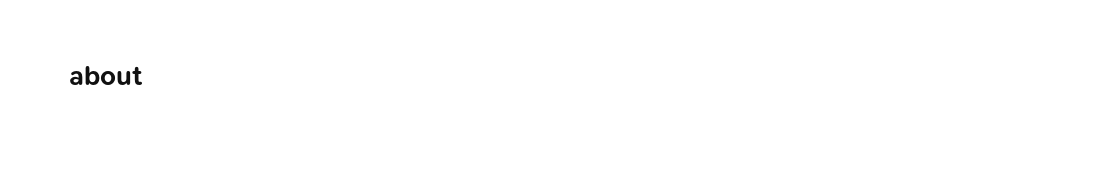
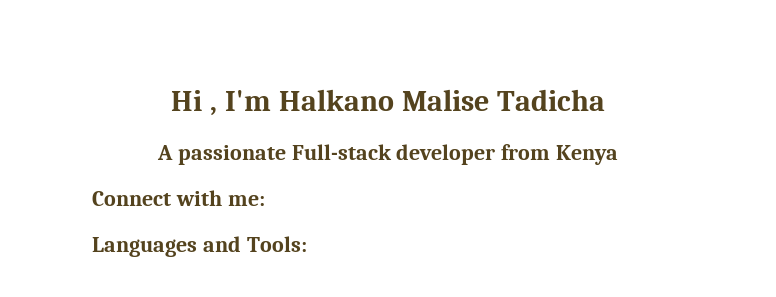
- about
+ Hi , I'm Halkano Malise Tadicha
+ A passionate Full-stack developer from Kenya
+ Connect with me:
+ Languages and Tools:

